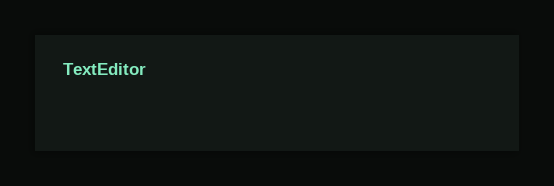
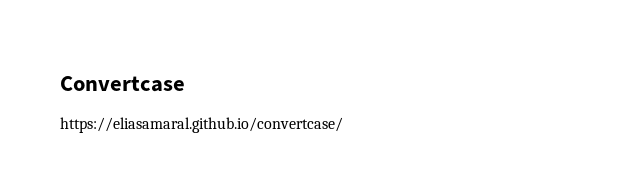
- TextEditor
+ Convertcase
+ https://eliasamaral.github.io/convertcase/

